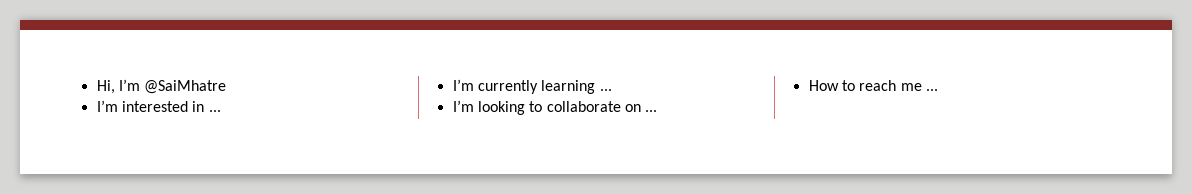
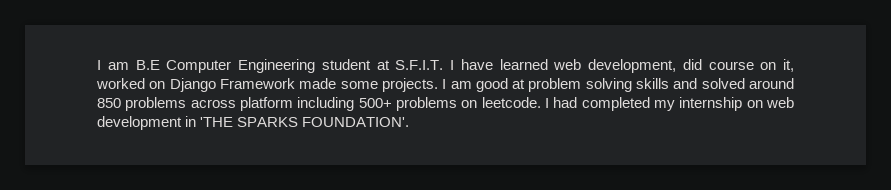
- Hi, I’m @SaiMhatre
- I’m interested in ...
- I’m currently learning ...
- I’m looking to collaborate on ...
- How to reach me ...
+ I am B.E Computer Engineering student at S.F.I.T. I have learned web development, did course on it, worked on Django Framework made some projects. I am good at problem solving skills and solved around 850 problems across platform including 500+ problems on leetcode. I had completed my internship on web development in 'THE SPARKS FOUNDATION'.

